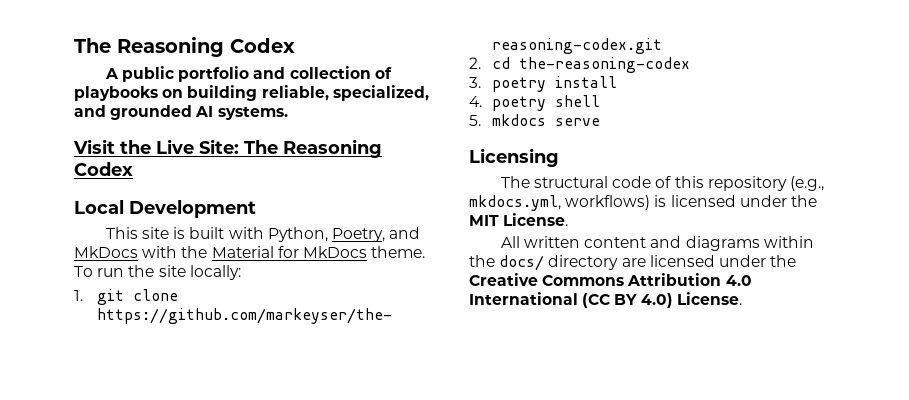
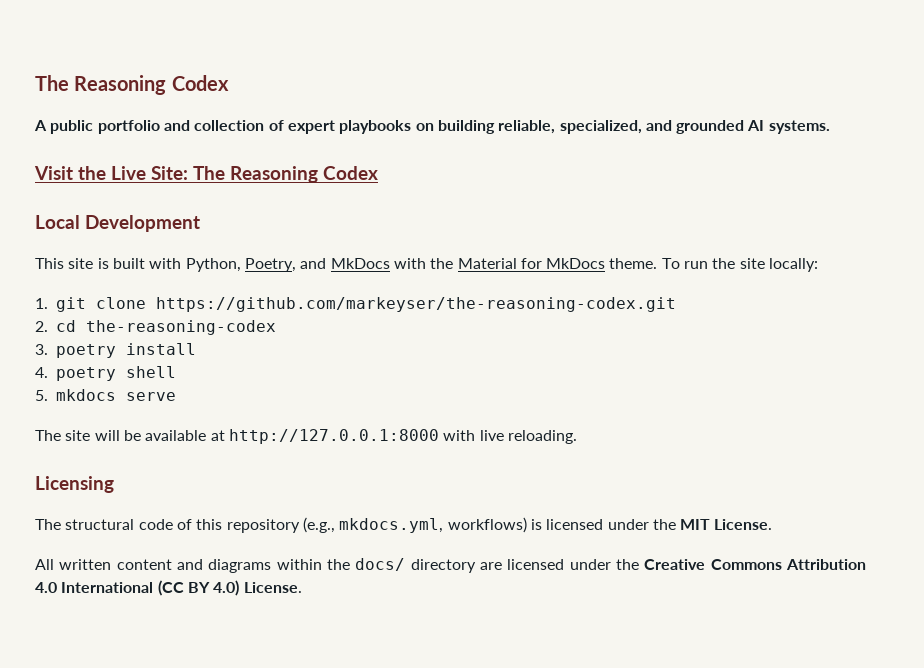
- A public portfolio and collection of playbooks on building reliable, specialized, and grounded AI systems.
+ A public portfolio and collection of expert playbooks on building reliable, specialized, and grounded AI systems.
+ The site will be available at http://127.0.0.1:8000 with live reloading.

